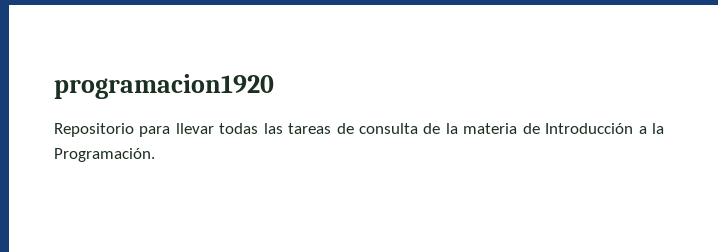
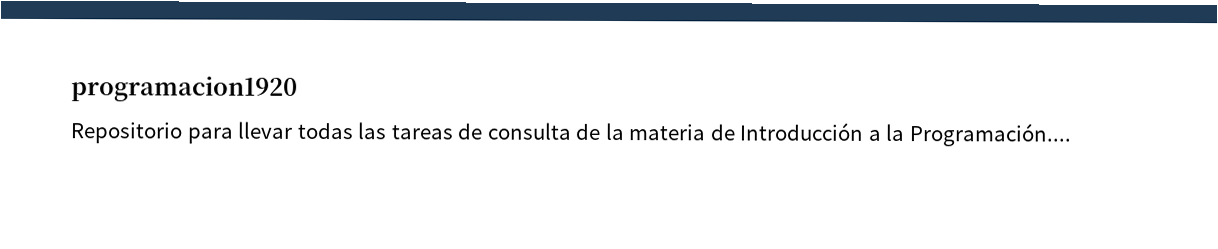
- Repositorio para llevar todas las tareas de consulta de la materia de Introducción a la Programación.
+ Repositorio para llevar todas las tareas de consulta de la materia de Introducción a la Programación....

